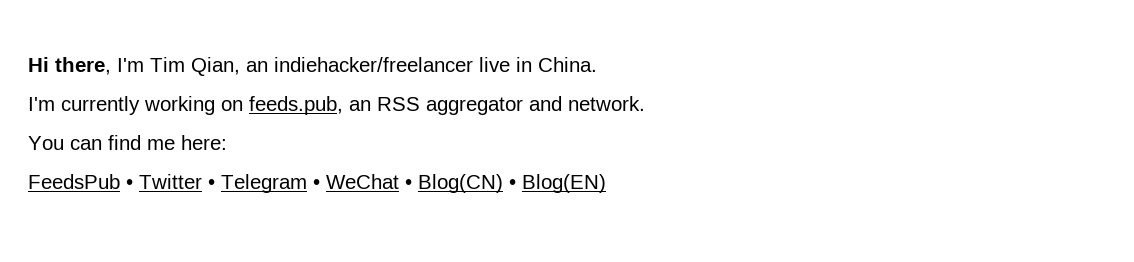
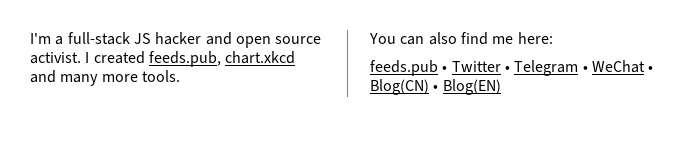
- Hi there, I'm Tim Qian, an indiehacker/freelancer live in China.
- I'm currently working on feeds.pub, an RSS aggregator and network.
+ I'm a full-stack JS hacker and open source activist. I created feeds.pub, chart.xkcd and many more tools.
- You can find me here:
+ You can also find me here:
- FeedsPub • Twitter • Telegram • WeChat • Blog(CN) • Blog(EN)
+ feeds.pub • Twitter • Telegram • WeChat • Blog(CN) • Blog(EN)

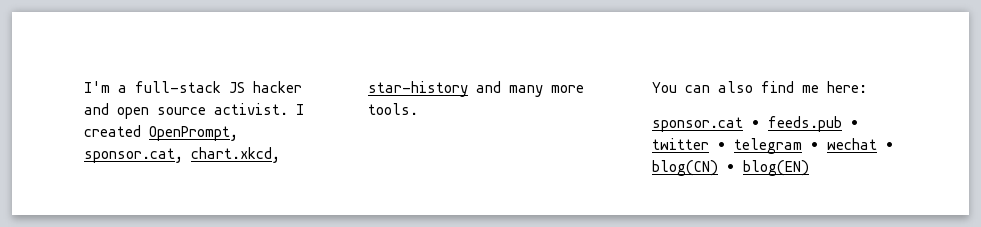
- I created feeds.pub, chart.xkcd and many more tools.
+ I created OpenPrompt, sponsor.cat, chart.xkcd, star-history and many more tools.
- feeds.pub • Twitter • Telegram • WeChat • Blog(CN) • Blog(EN)
+ sponsor.cat • feeds.pub • twitter • telegram • wechat • blog(CN) • blog(EN)

